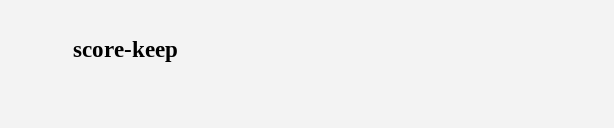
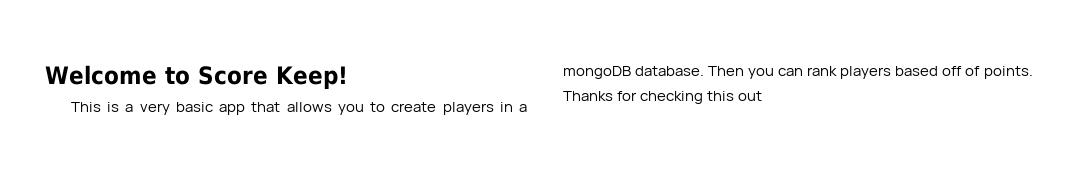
- score-keep
+ Welcome to Score Keep!
+ This is a very basic app that allows you to create players in a mongoDB database. Then you can rank players based off of points.
+ Thanks for checking this out

